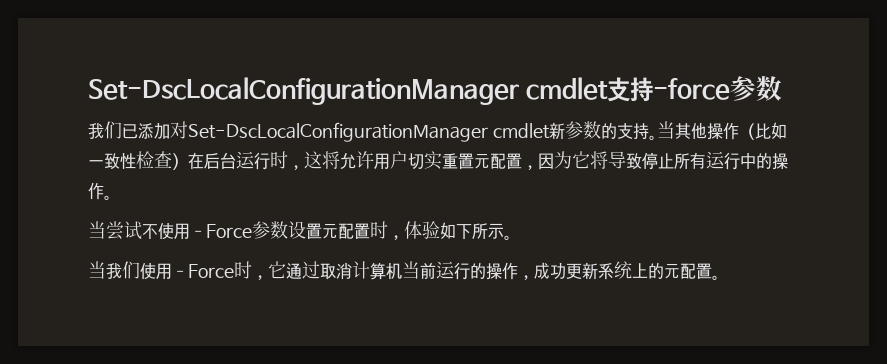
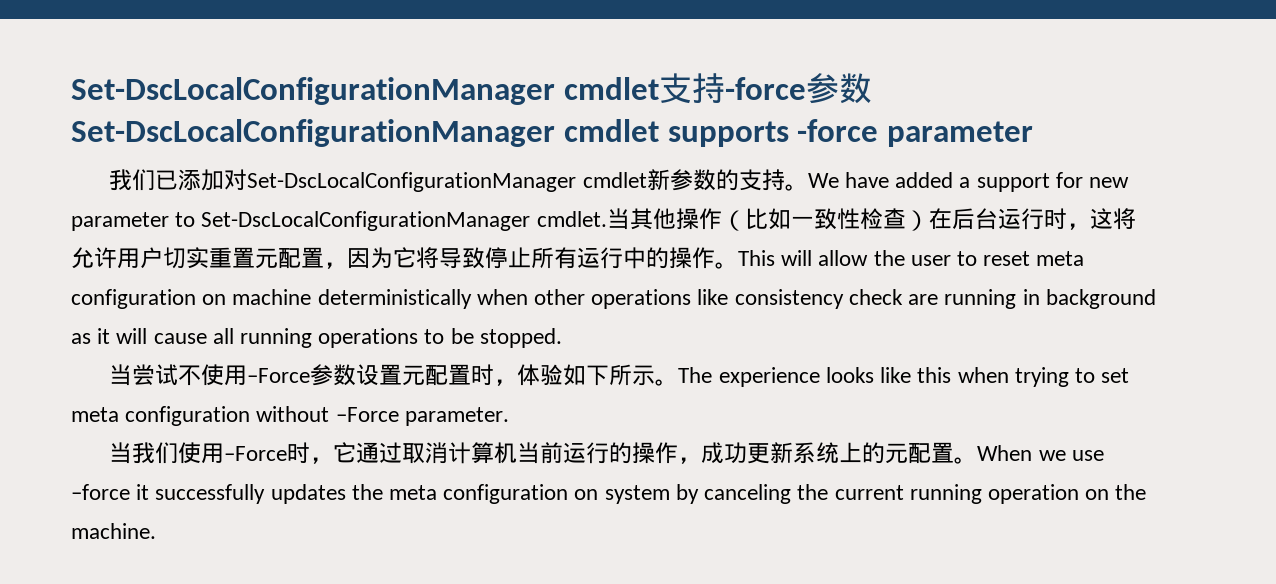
- Set-DscLocalConfigurationManager cmdlet支持-force参数
+ Set-DscLocalConfigurationManager cmdlet支持-force参数Set-DscLocalConfigurationManager cmdlet supports -force parameter
+ We have added a support for new parameter to Set-DscLocalConfigurationManager cmdlet.
+ This will allow the user to reset meta configuration on machine deterministically when other operations like consistency check are running in background as it will cause all running operations to be stopped.
+ The experience looks like this when trying to set meta configuration without –Force parameter.
+ When we use –force it successfully updates the meta configuration on system by canceling the current running operation on the machine.

